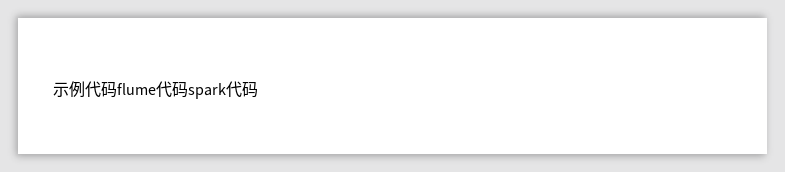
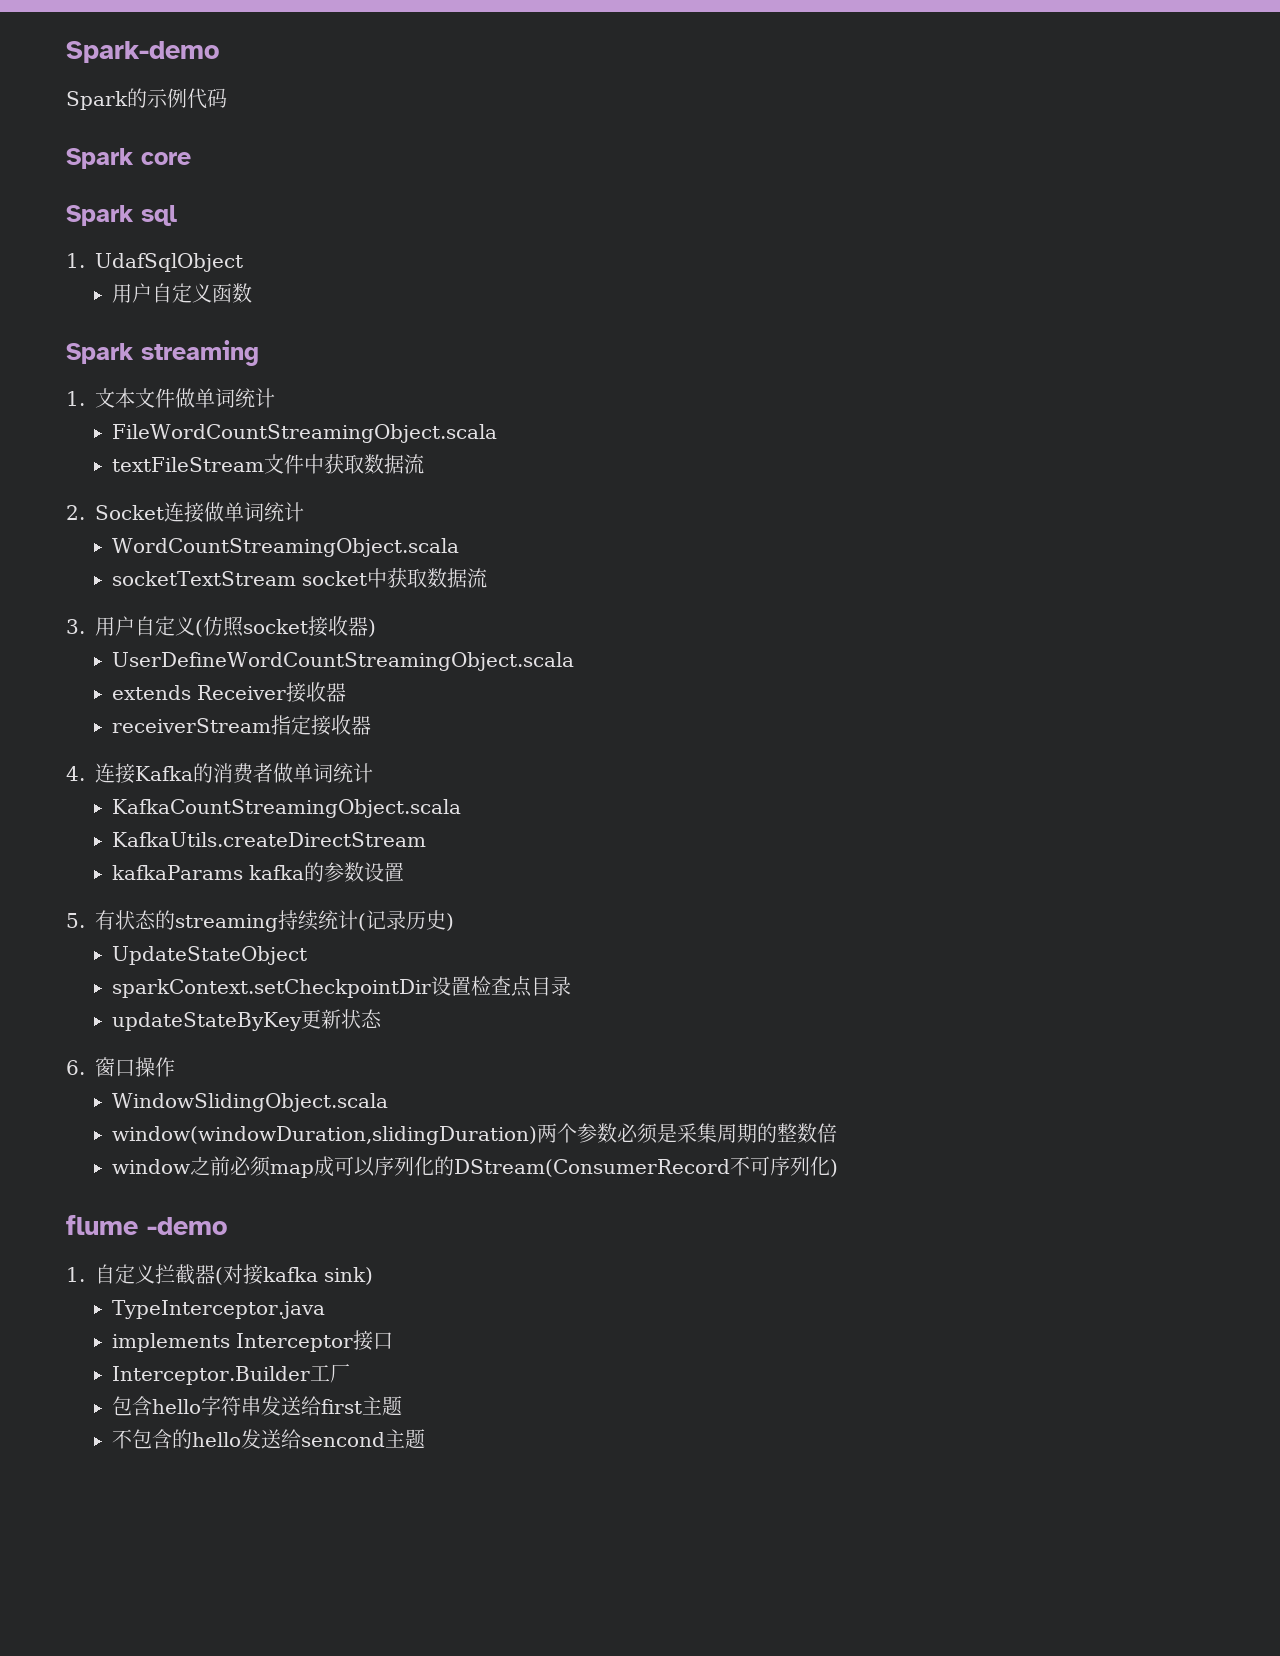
- 示例代码flume代码spark代码
+ Spark-demo
+ Spark的示例代码
+ Spark core
+ Spark sql
+ 1. UdafSqlObject
+ 用户自定义函数
+ Spark streaming
+ 1.文本文件做单词统计
+ FileWordCountStreamingObject.scala
+ textFileStream文件中获取数据流
+ 2. Socket连接做单词统计
+ WordCountStreamingObject.scala
+ socketTextStream socket中获取数据流
+ 3.用户自定义(仿照socket接收器)
+ UserDefineWordCountStreamingObject.scala
+ extends Receiver接收器
+ receiverStream指定接收器
+ 4.连接Kafka的消费者做单词统计
+ KafkaCountStreamingObject.scala
+ KafkaUtils.createDirectStream
+ kafkaParams kafka的参数设置
+ 5.有状态的streaming持续统计(记录历史)
+ UpdateStateObject
+ sparkContext.setCheckpointDir设置检查点目录
+ updateStateByKey更新状态
+ 6.窗口操作
+ WindowSlidingObject.scala
+ window(windowDuration,slidingDuration)两个参数必须是采集周期的整数倍
+ window之前必须map成可以序列化的DStream(ConsumerRecord不可序列化)
+ flume -demo
+ 1.自定义拦截器(对接kafka sink)
+ TypeInterceptor.java
+ implements Interceptor接口
+ Interceptor.Builder工厂
+ 包含hello字符串发送给first主题
+ 不包含的hello发送给sencond主题

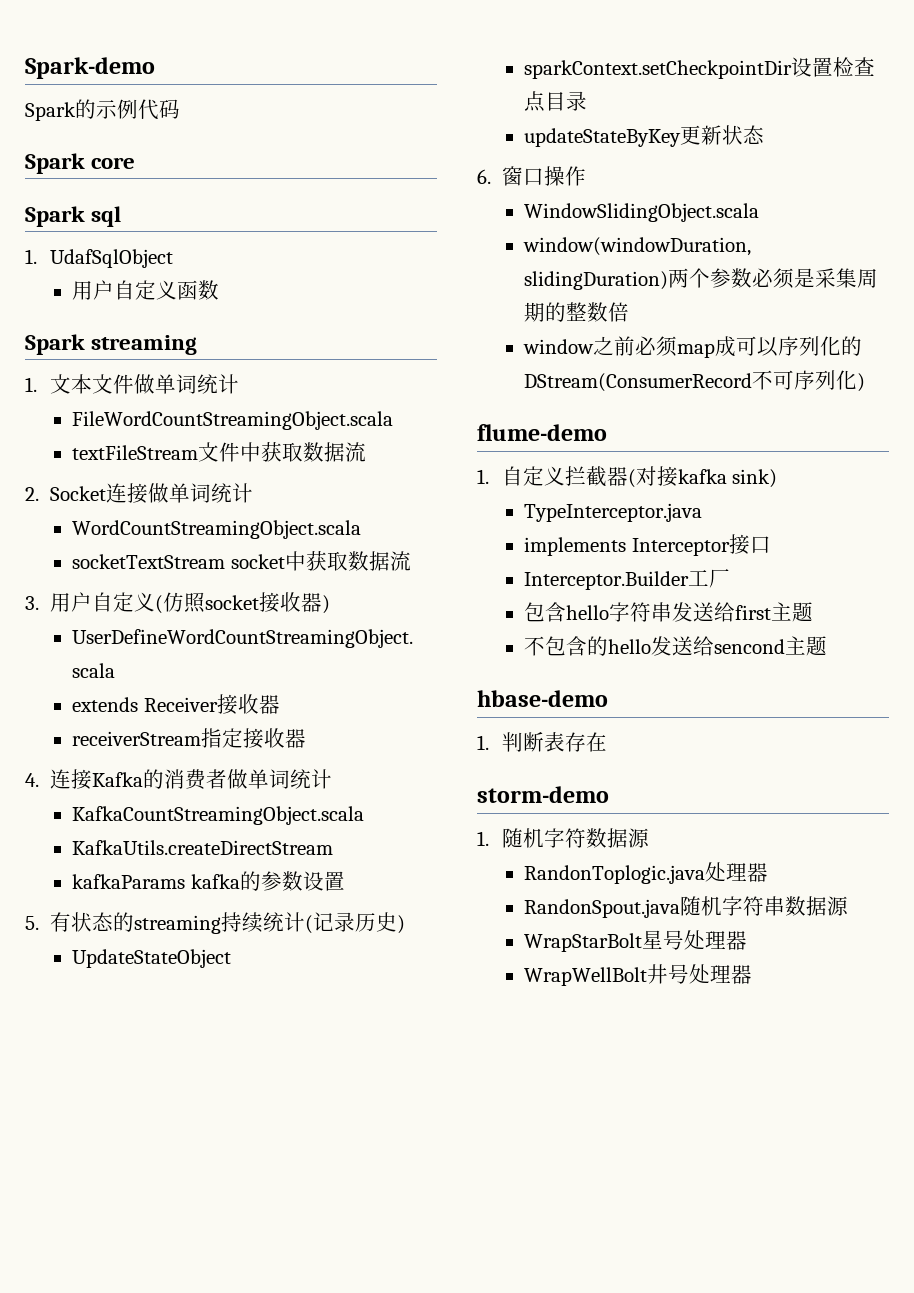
- flume -demo
+ flume-demo
+ hbase-demo
+ 1.判断表存在
+ storm-demo
+ 1.随机字符数据源
+ RandonToplogic.java处理器
+ RandonSpout.java随机字符串数据源
+ WrapStarBolt星号处理器
+ WrapWellBolt井号处理器

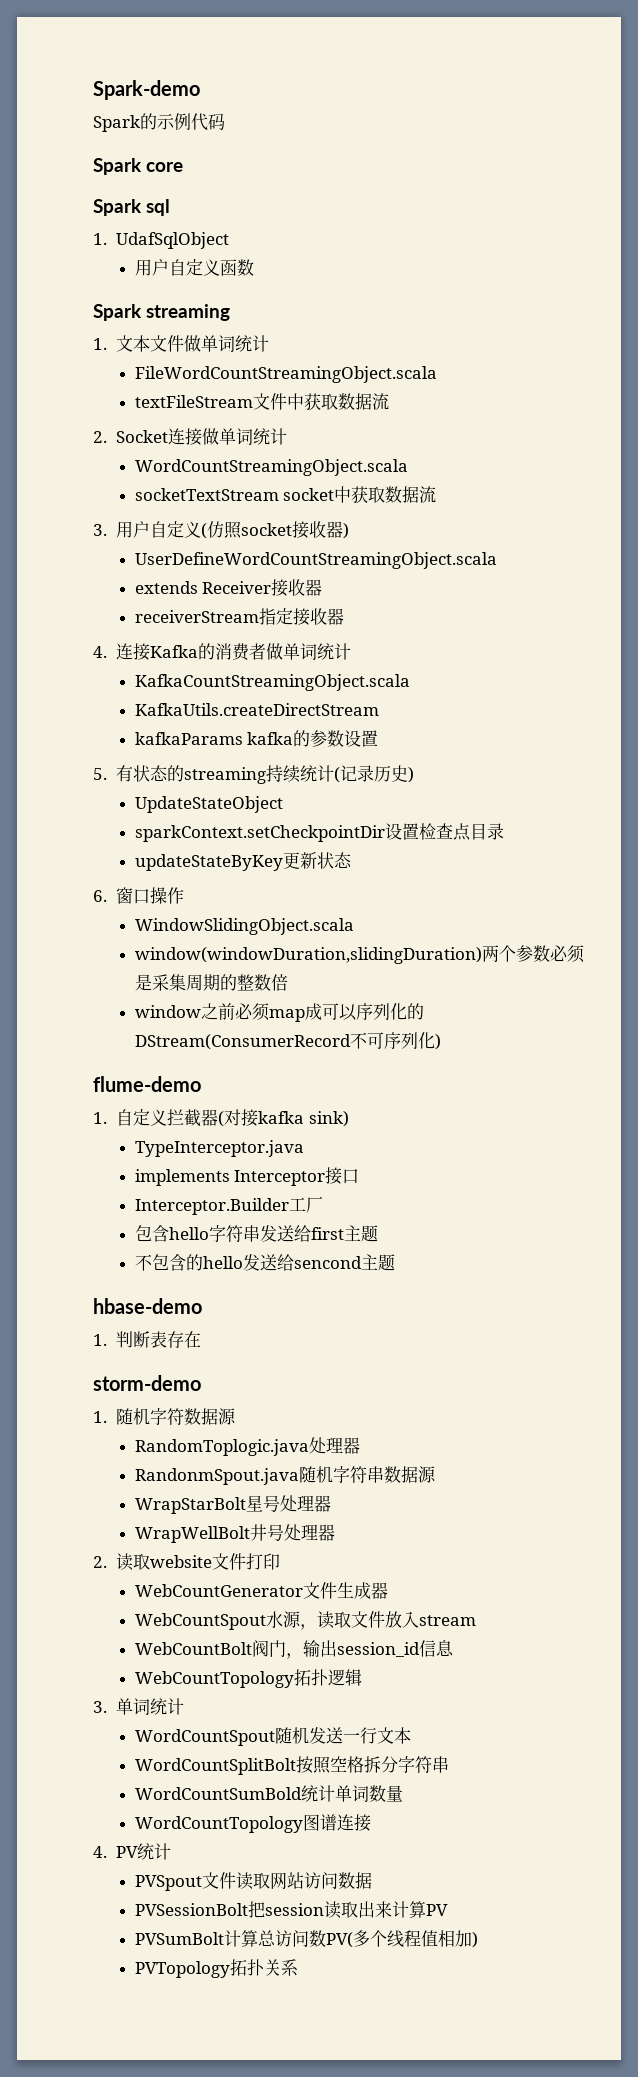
- RandonToplogic.java处理器
- RandonSpout.java随机字符串数据源
+ RandomToplogic.java处理器
+ RandonmSpout.java随机字符串数据源
+ 2.读取website文件打印
+ WebCountGenerator文件生成器
+ WebCountSpout水源，读取文件放入stream
+ WebCountBolt阀门，输出session_id信息
+ WebCountTopology拓扑逻辑
+ 3.单词统计
+ WordCountSpout随机发送一行文本
+ WordCountSplitBolt按照空格拆分字符串
+ WordCountSumBold统计单词数量
+ WordCountTopology图谱连接
+ 4. PV统计
+ PVSpout文件读取网站访问数据
+ PVSessionBolt把session读取出来计算PV
+ PVSumBolt计算总访问数PV(多个线程值相加)
+ PVTopology拓扑关系

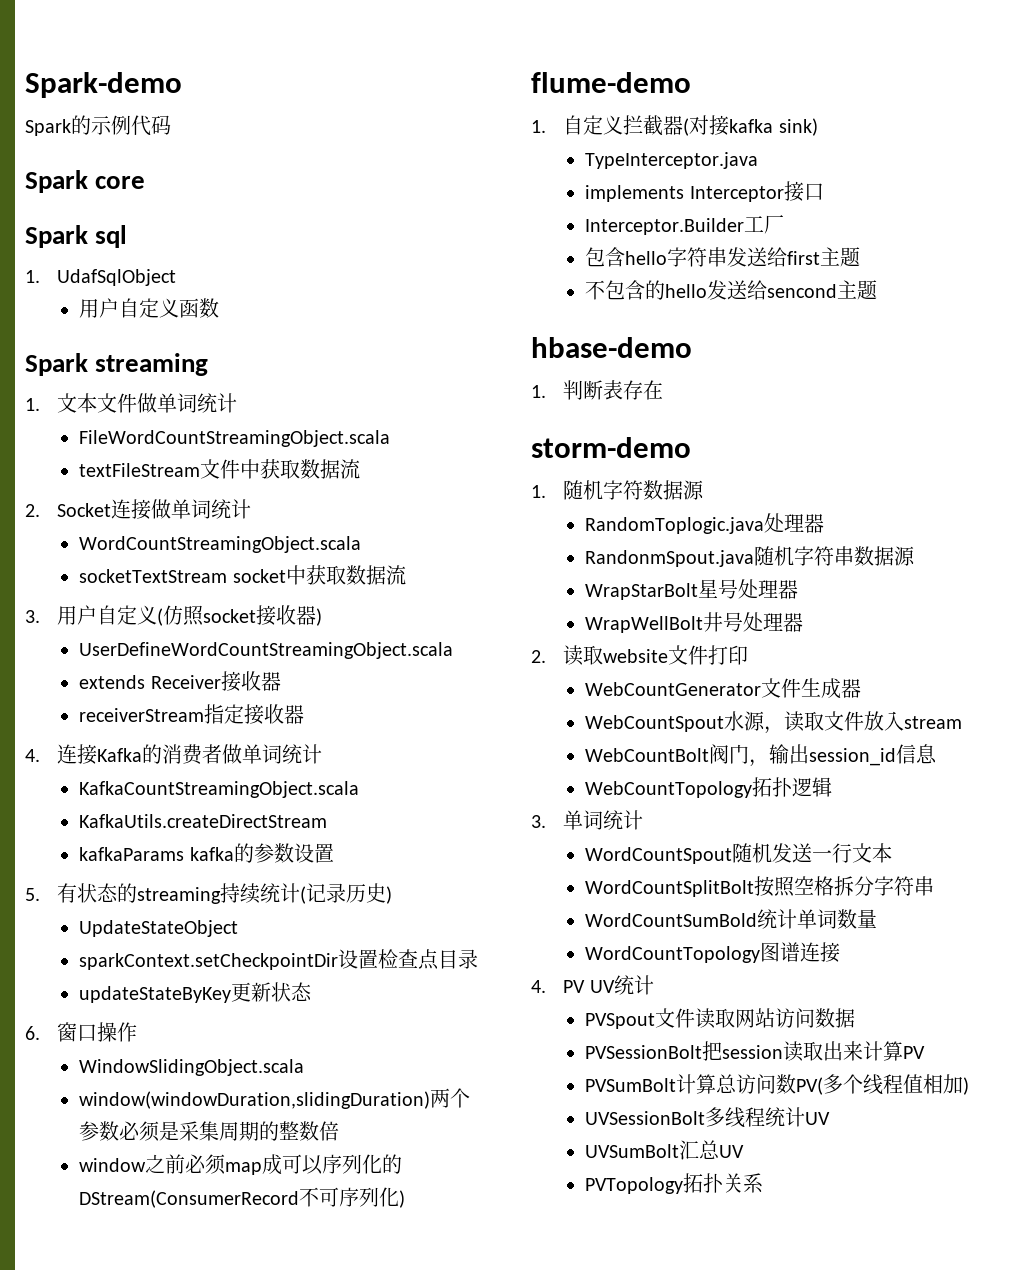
- 4. PV统计
+ 4. PV UV统计
+ UVSessionBolt多线程统计UV
+ UVSumBolt汇总UV

